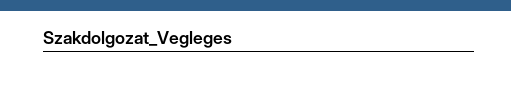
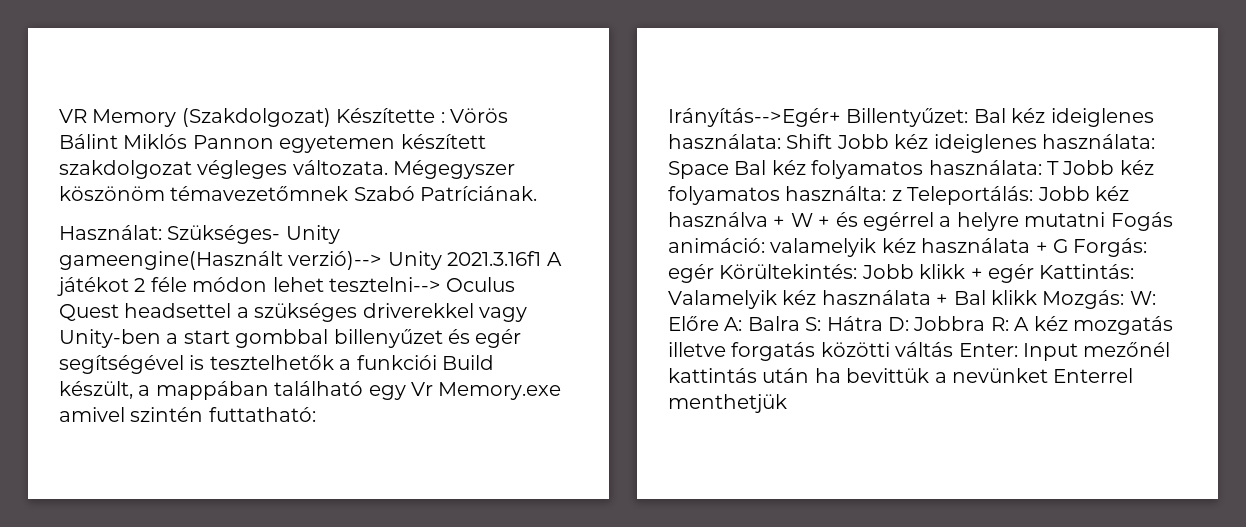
- Szakdolgozat_Vegleges
+ VR Memory (Szakdolgozat) Készítette : Vörös Bálint Miklós Pannon egyetemen készített szakdolgozat végleges változata. Mégegyszer köszönöm témavezetőmnek Szabó Patríciának.
+ Használat: Szükséges- Unity gameengine(Használt verzió)--> Unity 2021.3.16f1 A játékot 2 féle módon lehet tesztelni--> Oculus Quest headsettel a szükséges driverekkel vagy Unity-ben a start gombbal billenyűzet és egér segítségével is tesztelhetők a funkciói Build készült, a mappában található egy Vr Memory.exe amivel szintén futtatható:
+ Irányítás-->Egér+ Billentyűzet: Bal kéz ideiglenes használata: Shift Jobb kéz ideiglenes használata: Space Bal kéz folyamatos használata: T Jobb kéz folyamatos használta: z Teleportálás: Jobb kéz használva + W + és egérrel a helyre mutatni Fogás animáció: valamelyik kéz használata + G Forgás: egér Körültekintés: Jobb klikk + egér Kattintás: Valamelyik kéz használata + Bal klikk Mozgás: W: Előre A: Balra S: Hátra D: Jobbra R: A kéz mozgatás illetve forgatás közötti váltás Enter: Input mezőnél kattintás után ha bevittük a nevünket Enterrel menthetjük

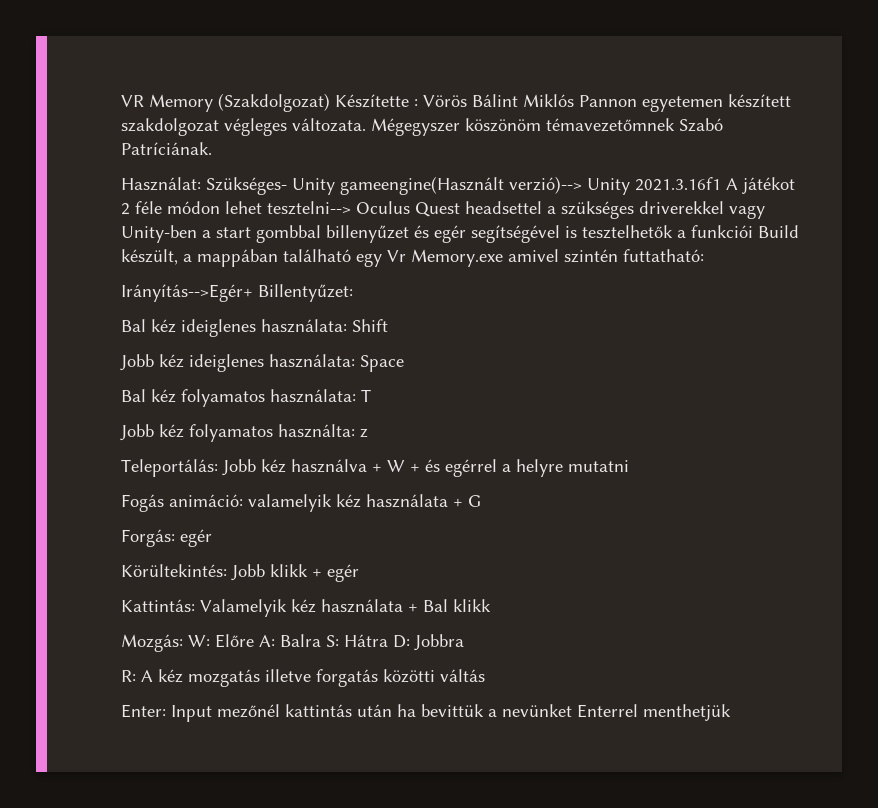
- Irányítás-->Egér+ Billentyűzet: Bal kéz ideiglenes használata:
+ Irányítás-->Egér+ Billentyűzet:
+ Bal kéz ideiglenes használata:
- Shift Jobb kéz ideiglenes használata:
+ Shift
+ Jobb kéz ideiglenes használata:
- Space Bal kéz folyamatos használata:
+ Space
+ Bal kéz folyamatos használata:
- T Jobb kéz folyamatos használta:
+ T
+ Jobb kéz folyamatos használta:
- z Teleportálás:
+ z
+ Teleportálás:
- Jobb kéz használva + W + és egérrel a helyre mutatni Fogás animáció:
+ Jobb kéz használva + W + és egérrel a helyre mutatni
+ Fogás animáció:
- valamelyik kéz használata + G Forgás: egér Körültekintés:
+ valamelyik kéz használata + G
+ Forgás: egér
+ Körültekintés:
- Jobb klikk + egér Kattintás:
+ Jobb klikk + egér
+ Kattintás:
- Valamelyik kéz használata + Bal klikk Mozgás:
+ Valamelyik kéz használata + Bal klikk
+ Mozgás:
- Jobbra R:
+ Jobbra
+ R:
- A kéz mozgatás illetve forgatás közötti váltás Enter:
+ A kéz mozgatás illetve forgatás közötti váltás
+ Enter:

